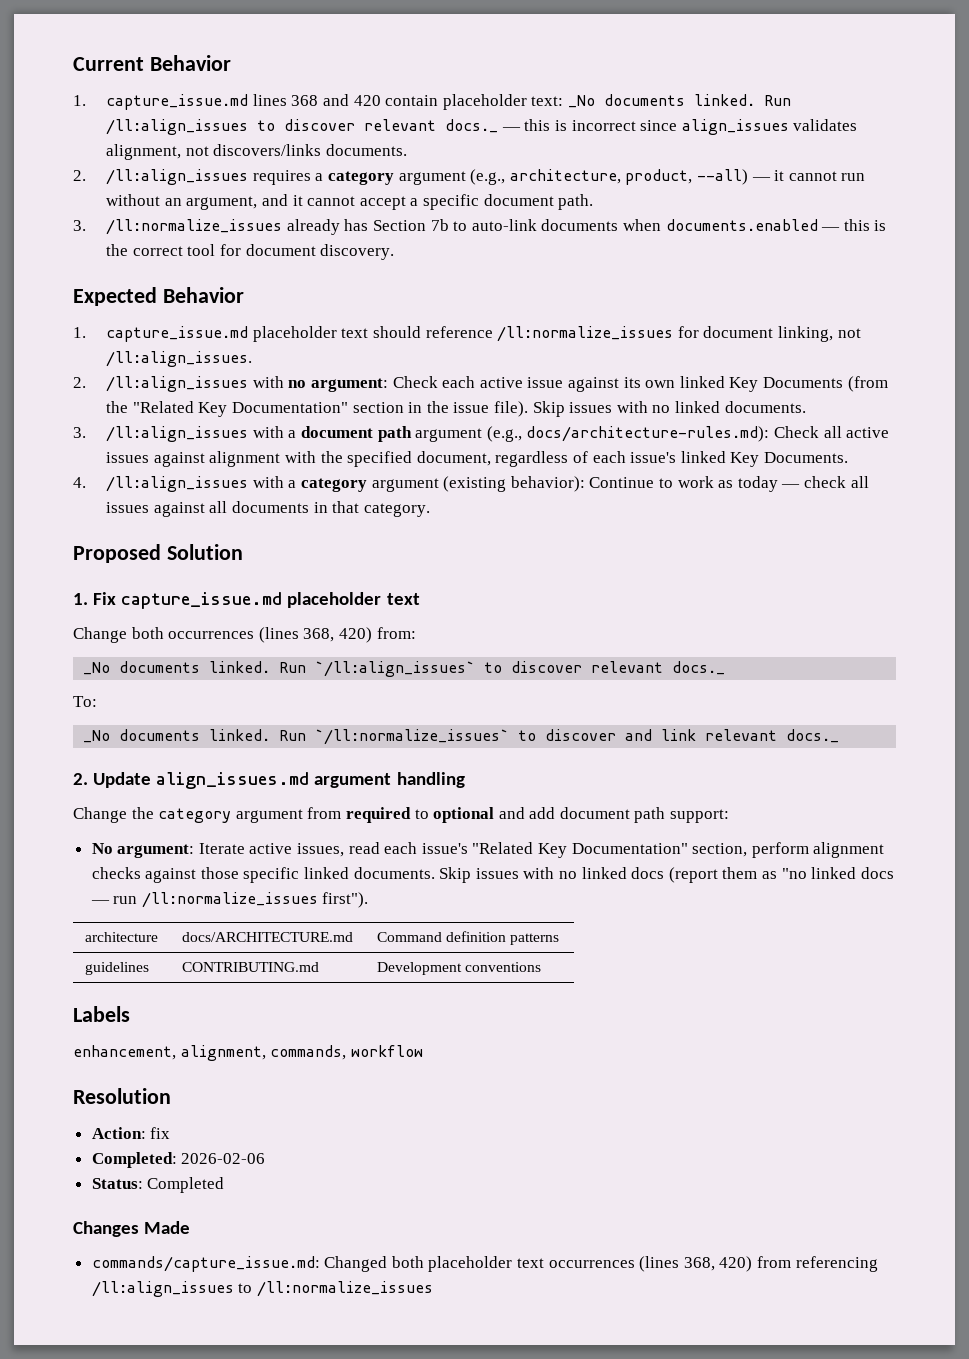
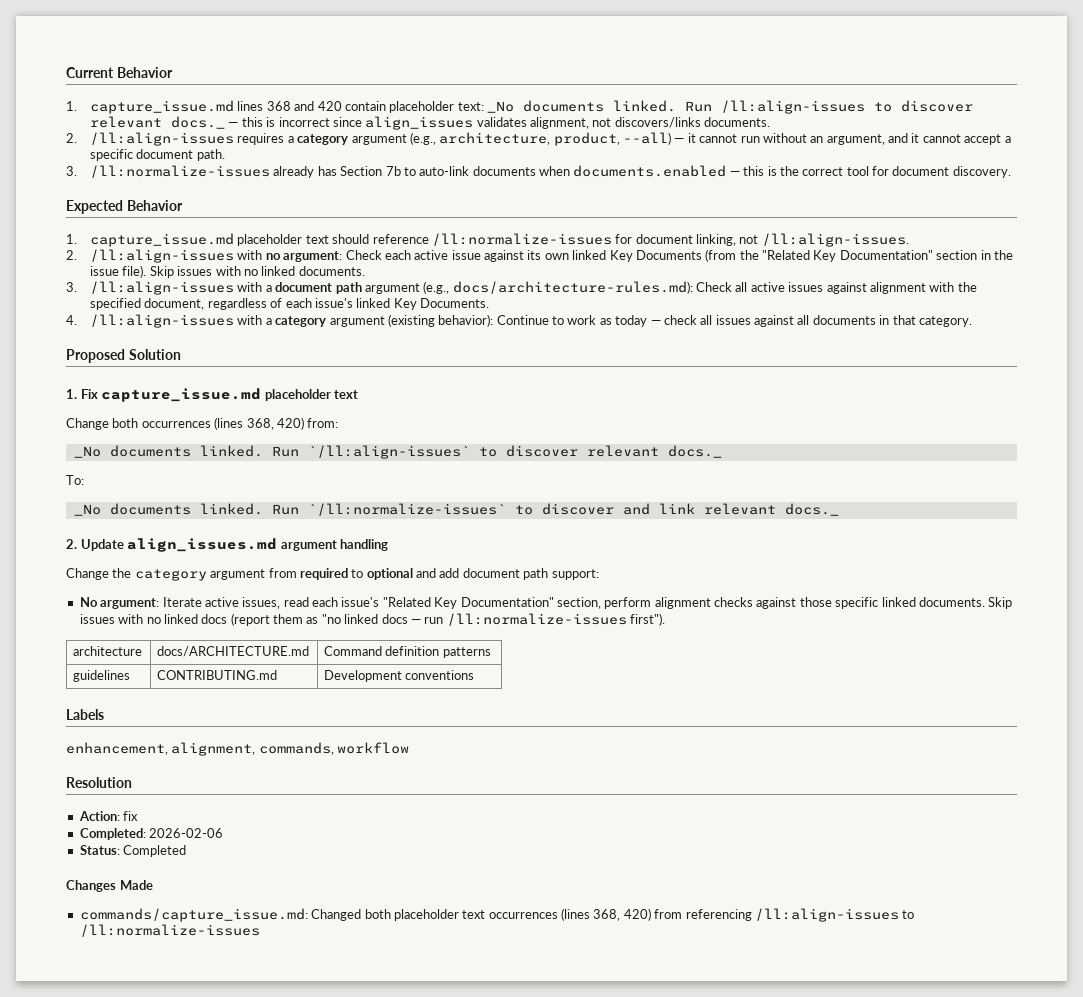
- Run /ll:align_issues to discover relevant docs._ — this is incorrect since align_issues validates alignment, not discovers/links documents.
+ Run /ll:align-issues to discover relevant docs._ — this is incorrect since align_issues validates alignment, not discovers/links documents.
- 2. /ll:align_issues requires a category argument (e.g., architecture, product, --all) — it cannot run without an argument, and it cannot accept a specific document path.
+ 2. /ll:align-issues requires a category argument (e.g., architecture, product, --all) — it cannot run without an argument, and it cannot accept a specific document path.
- 3. /ll:normalize_issues already has Section 7b to auto-link documents when documents.enabled — this is the correct tool for document discovery.
+ 3. /ll:normalize-issues already has Section 7b to auto-link documents when documents.enabled — this is the correct tool for document discovery.
- 1. capture_issue.md placeholder text should reference /ll:normalize_issues for document linking, not /ll:align_issues.
- 2. /ll:align_issues with no argument: Check each active issue against its own linked Key Documents (from the "Related Key Documentation" section in the issue file).
+ 1. capture_issue.md placeholder text should reference /ll:normalize-issues for document linking, not /ll:align-issues.
+ 2. /ll:align-issues with no argument: Check each active issue against its own linked Key Documents (from the "Related Key Documentation" section in the issue file).
- 3. /ll:align_issues with a document path argument (e.g., docs/architecture-rules.md): Check all active issues against alignment with the specified document, regardless of each issue's linked Key Documents.
+ 3. /ll:align-issues with a document path argument (e.g., docs/architecture-rules.md): Check all active issues against alignment with the specified document, regardless of each issue's linked Key Documents.
- 4. /ll:align_issues with a category argument (existing behavior): Continue to work as today — check all issues against all documents in that category.
+ 4. /ll:align-issues with a category argument (existing behavior): Continue to work as today — check all issues against all documents in that category.
- Run `/ll:align_issues` to discover relevant docs._
+ Run `/ll:align-issues` to discover relevant docs._
- Run `/ll:normalize_issues` to discover and link relevant docs._
+ Run `/ll:normalize-issues` to discover and link relevant docs._
- Skip issues with no linked docs (report them as "no linked docs — run /ll:normalize_issues first").
+ Skip issues with no linked docs (report them as "no linked docs — run /ll:normalize-issues first").
- commands/capture_issue.md: Changed both placeholder text occurrences (lines 368, 420) from referencing /ll:align_issues to /ll:normalize_issues
+ commands/capture_issue.md: Changed both placeholder text occurrences (lines 368, 420) from referencing /ll:align-issues to /ll:normalize-issues

